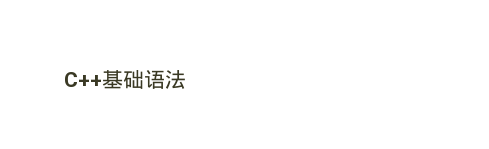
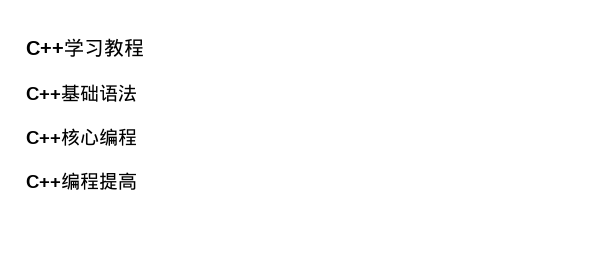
+ C++学习教程
+ C++核心编程
+ C++编程提高

